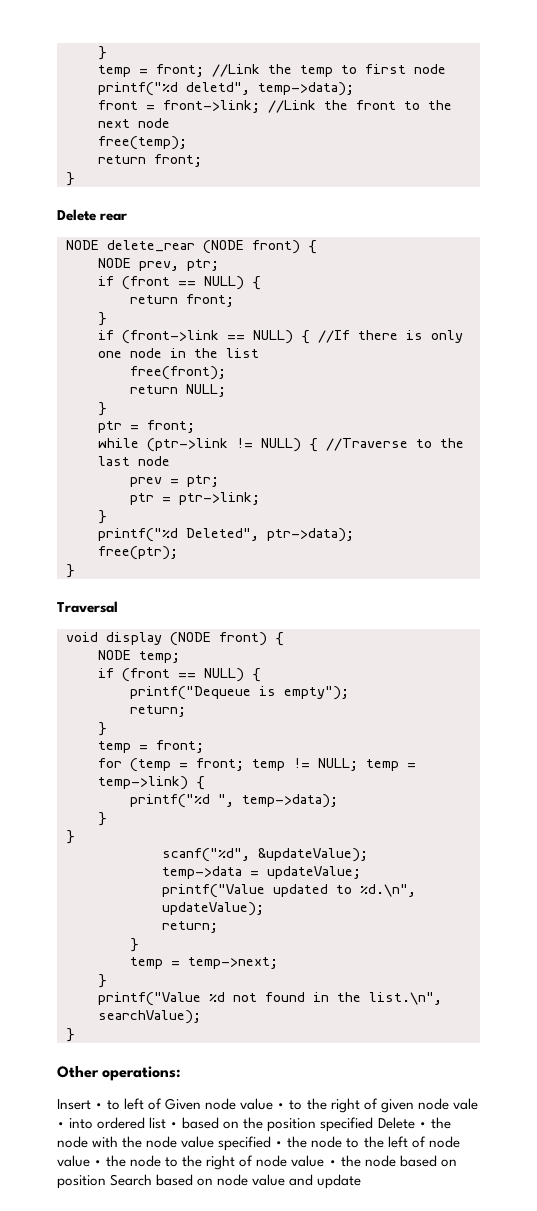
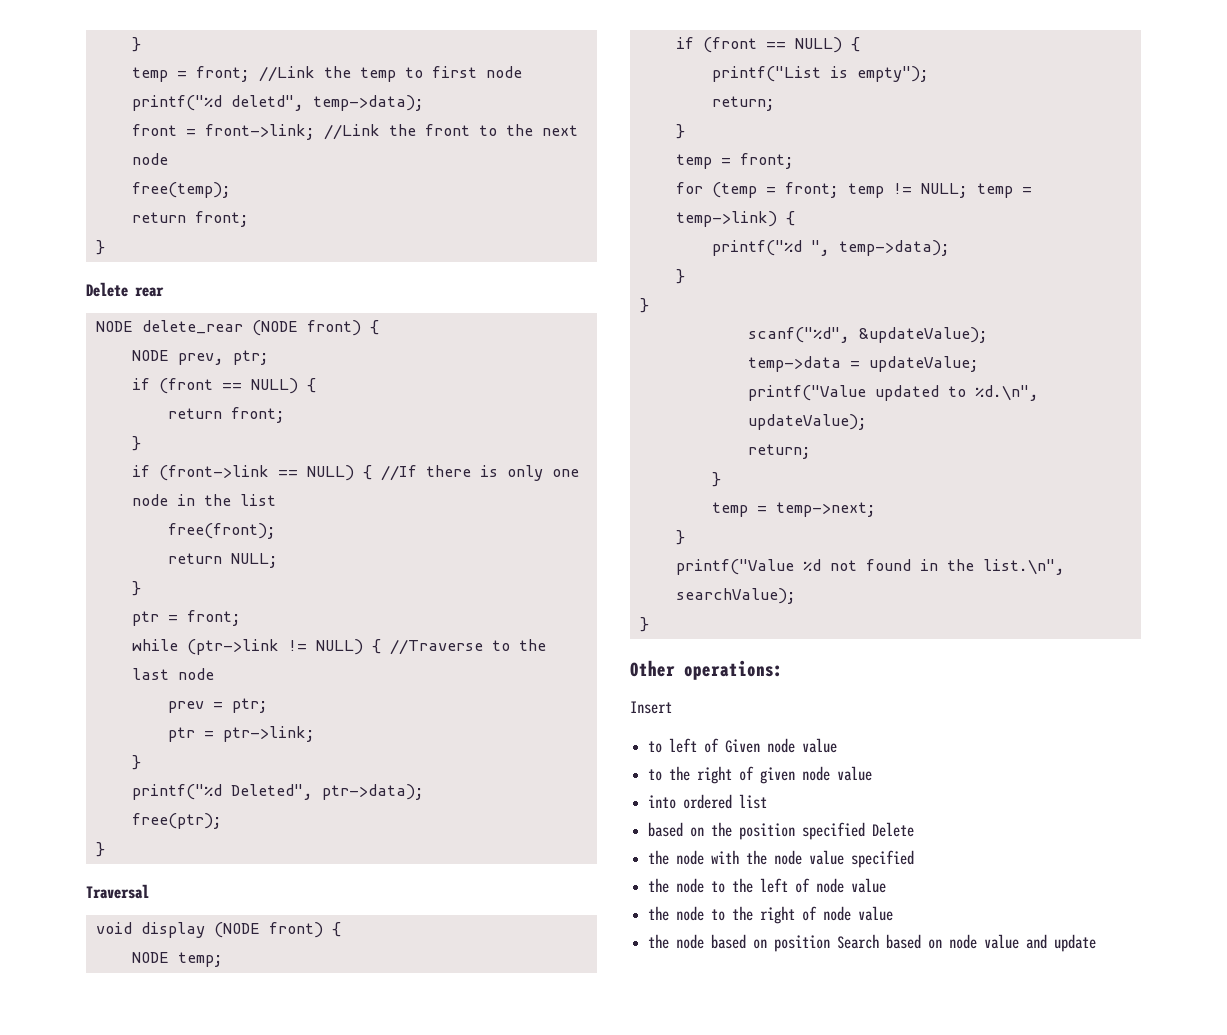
- printf("Dequeue is empty");
+ printf("List is empty");
- Insert • to left of Given node value • to the right of given node vale • into ordered list • based on the position specified Delete • the node with the node value specified • the node to the left of node value • the node to the right of node value • the node based on position Search based on node value and update
+ Insert
+ to left of Given node value
+ to the right of given node value
+ into ordered list
+ based on the position specified Delete
+ the node with the node value specified
+ the node to the left of node value
+ the node to the right of node value
+ the node based on position Search based on node value and update

